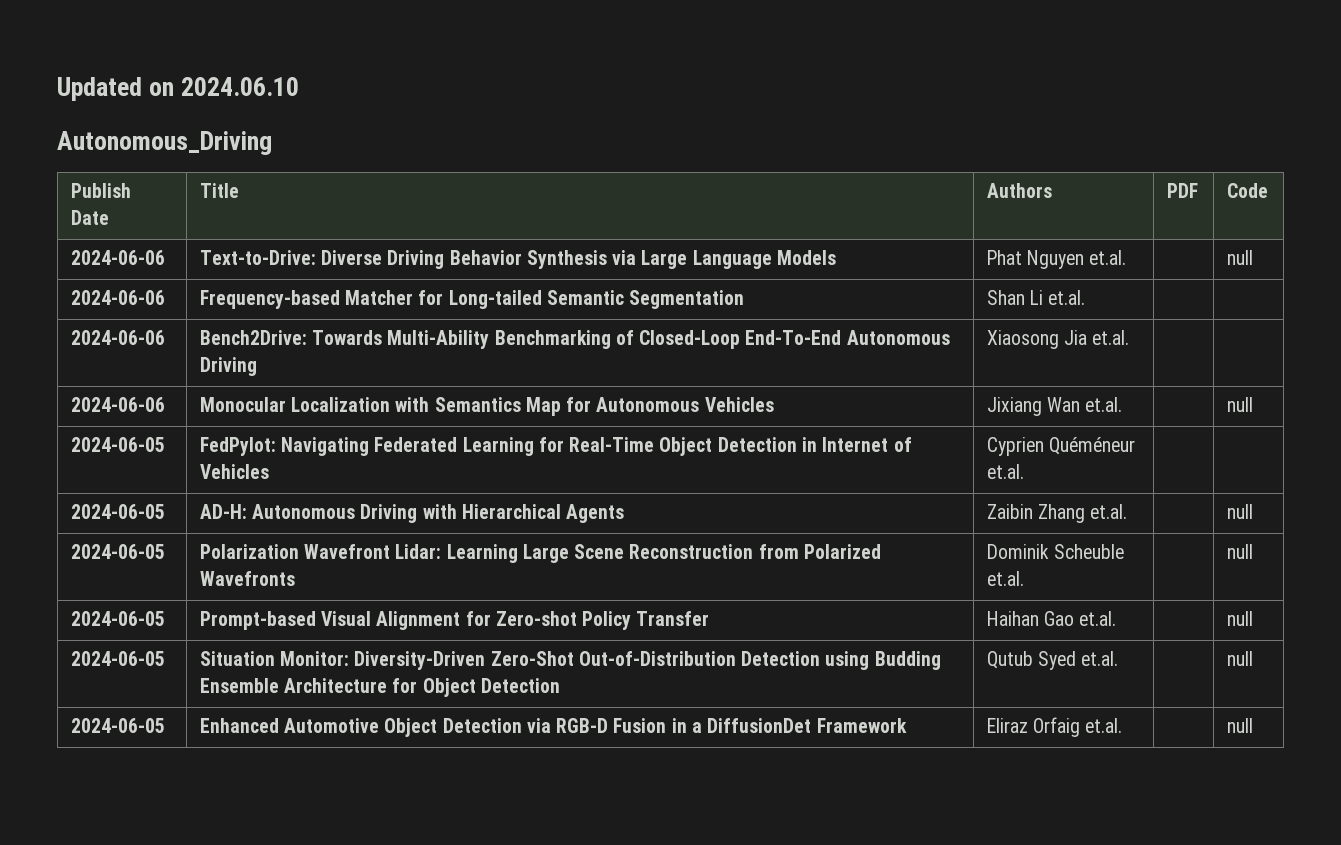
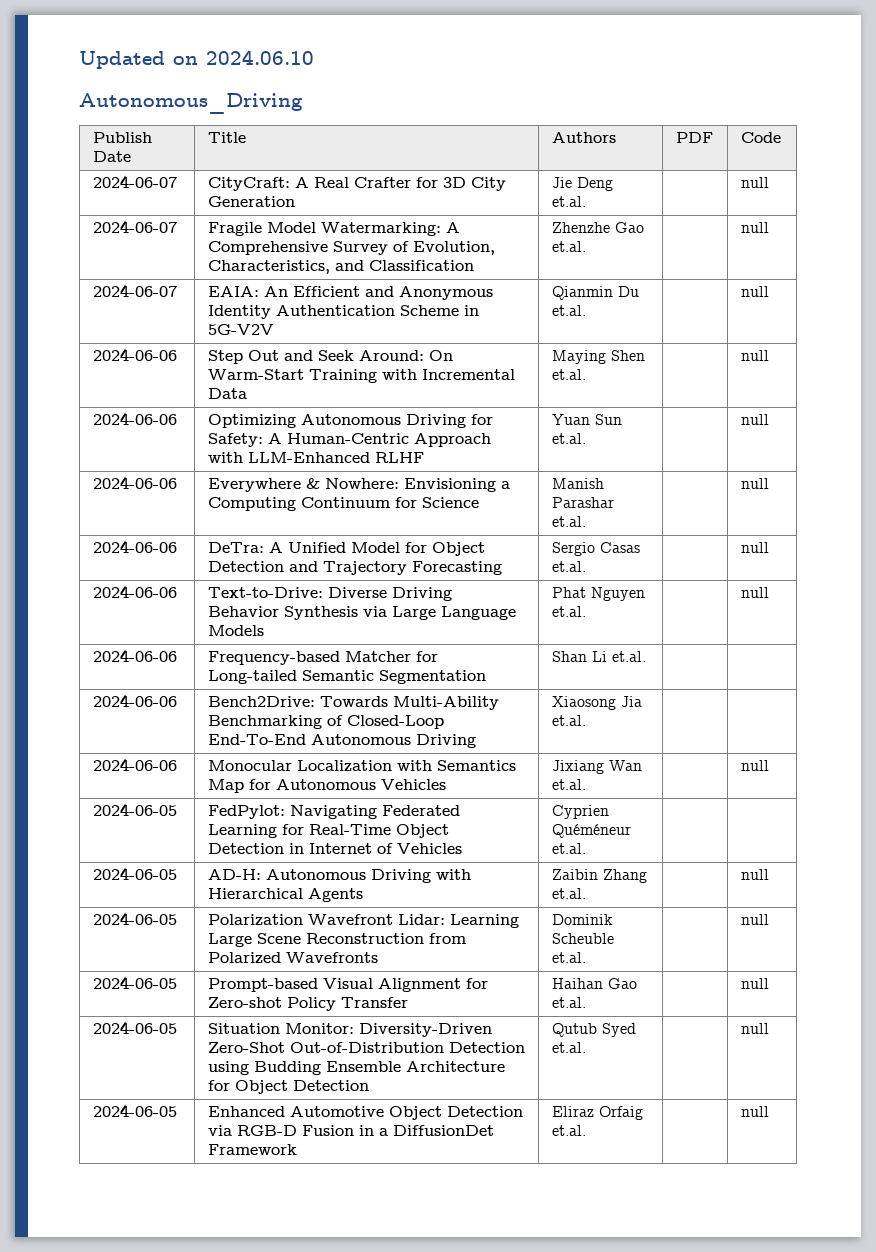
+ 2024-06-07 | CityCraft: A Real Crafter for 3D City Generation | Jie Deng et.al. | | null
+ 2024-06-07 | Fragile Model Watermarking: A Comprehensive Survey of Evolution, Characteristics, and Classification | Zhenzhe Gao et.al. | | null
+ 2024-06-07 | EAIA: An Efficient and Anonymous Identity Authentication Scheme in 5G-V2V | Qianmin Du et.al. | | null
+ 2024-06-06 | Step Out and Seek Around: On Warm-Start Training with Incremental Data | Maying Shen et.al. | | null
+ 2024-06-06 | Optimizing Autonomous Driving for Safety: A Human-Centric Approach with LLM-Enhanced RLHF | Yuan Sun et.al. | | null
+ 2024-06-06 | Everywhere & Nowhere: Envisioning a Computing Continuum for Science | Manish Parashar et.al. | | null
+ 2024-06-06 | DeTra: A Unified Model for Object Detection and Trajectory Forecasting | Sergio Casas et.al. | | null

